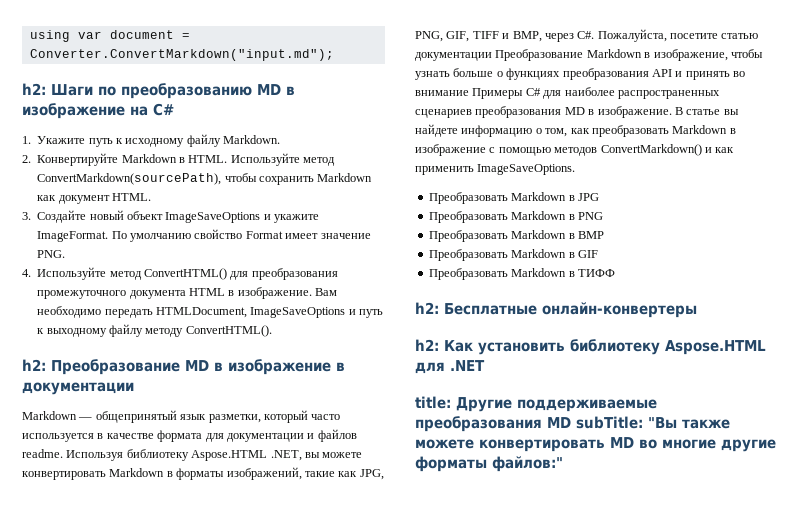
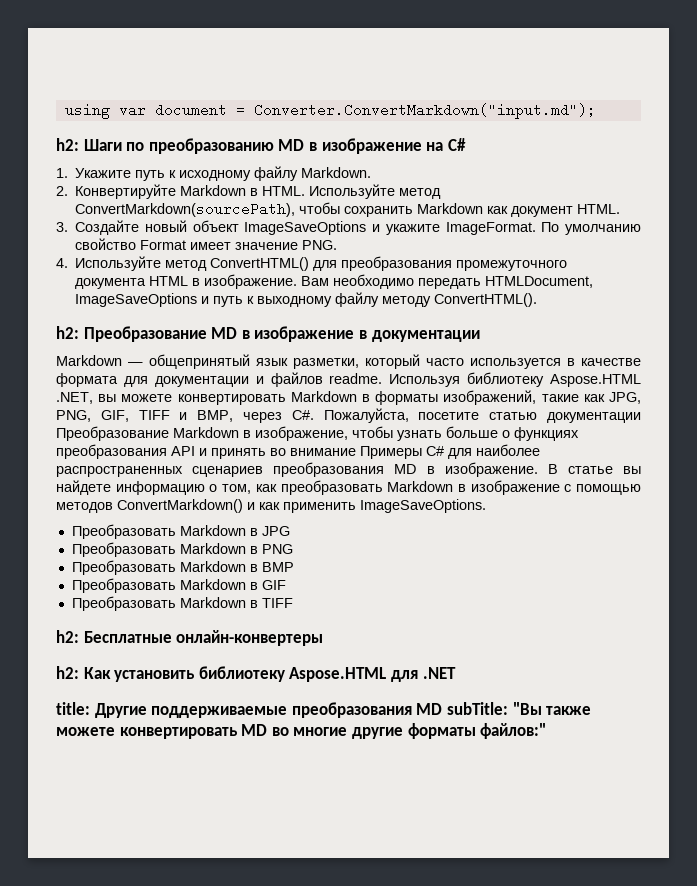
- Преобразовать Markdown в ТИФФ
+ Преобразовать Markdown в TIFF

